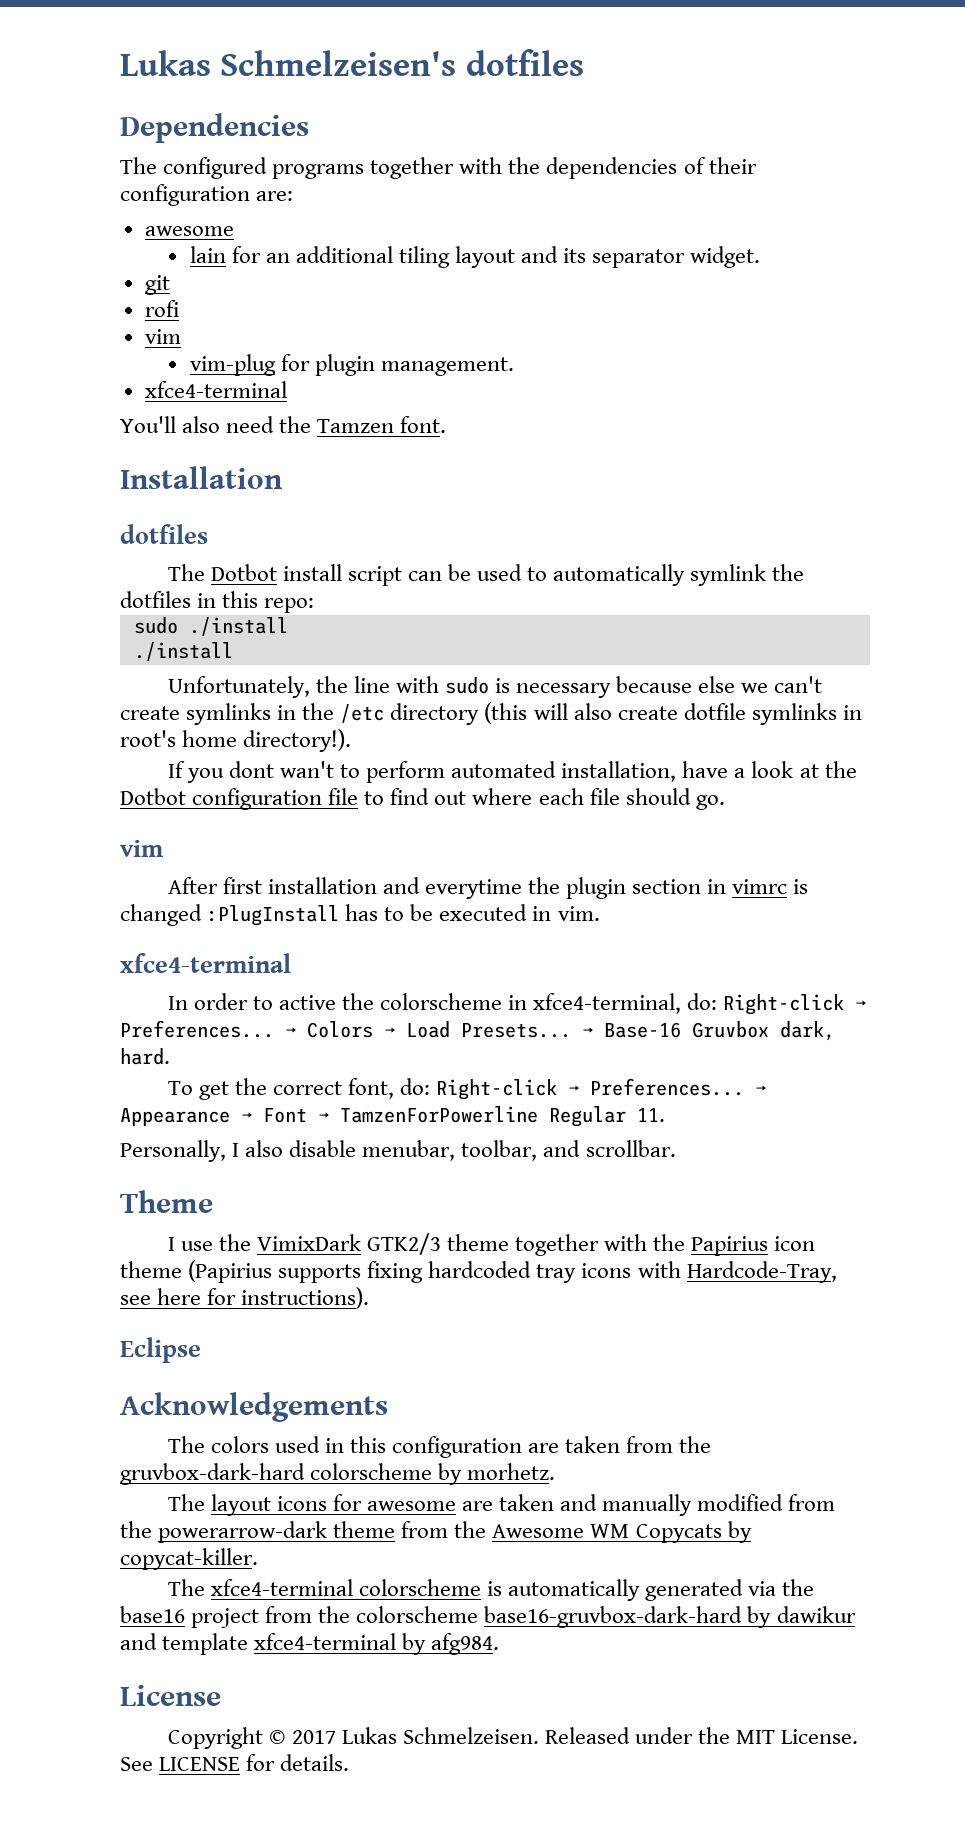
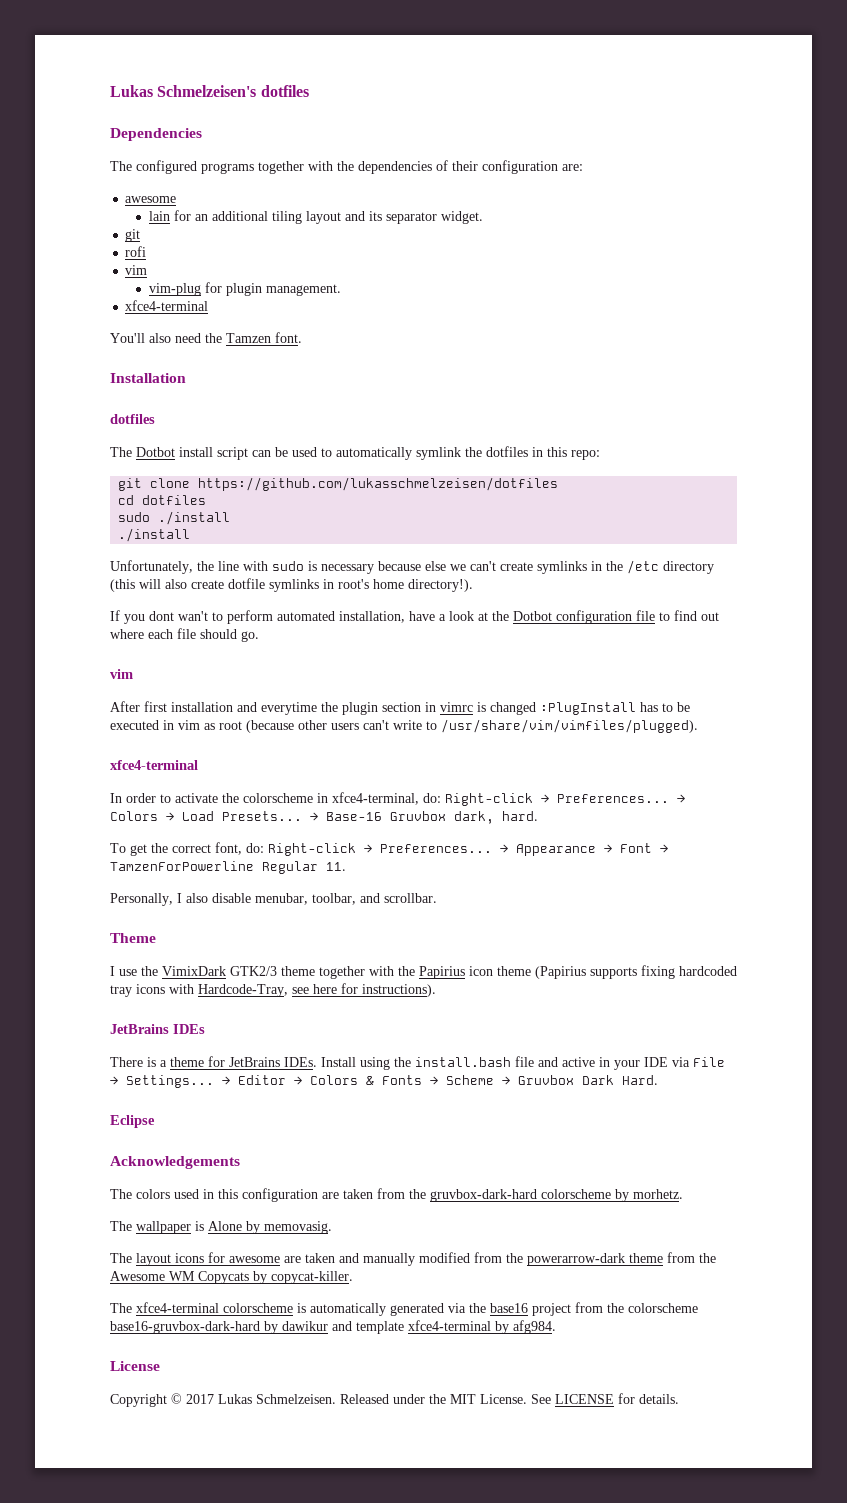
+ git clone https://github.com/lukasschmelzeisen/dotfiles
+ cd dotfiles
- After first installation and everytime the plugin section in vimrc is changed :PlugInstall has to be executed in vim.
+ After first installation and everytime the plugin section in vimrc is changed :PlugInstall has to be executed in vim as root (because other users can't write to /usr/share/vim/vimfiles/plugged).
- In order to active the colorscheme in xfce4-terminal, do: Right-click → Preferences...
+ In order to activate the colorscheme in xfce4-terminal, do: Right-click → Preferences...
+ JetBrains IDEs
+ There is a theme for JetBrains IDEs. Install using the install.bash file and active in your IDE via File → Settings... → Editor → Colors & Fonts → Scheme → Gruvbox Dark Hard.
+ The wallpaper is Alone by memovasig.

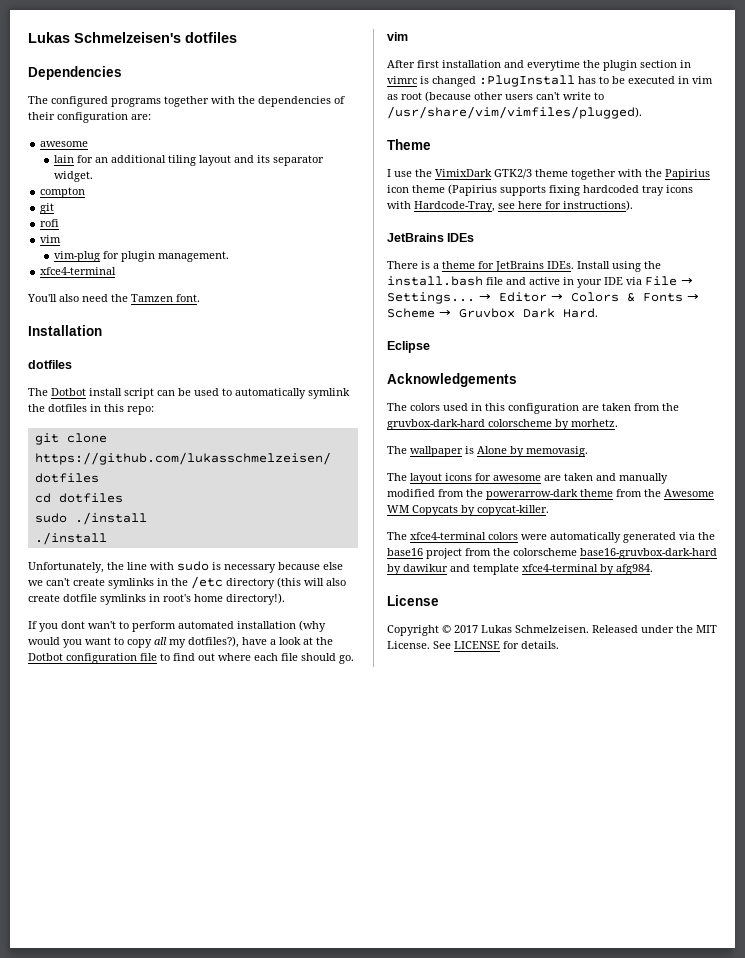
+ compton
- If you dont wan't to perform automated installation, have a look at the Dotbot configuration file to find out where each file should go.
+ If you dont wan't to perform automated installation (why would you want to copy all my dotfiles?), have a look at the Dotbot configuration file to find out where each file should go.
  After first installation and everytime the plugin section in vimrc is changed :PlugInstall has to be executed in vim as root (because other users can't write to /usr/share/vim/vimfiles/plugged).
- xfce4-terminal
- In order to activate the colorscheme in xfce4-terminal, do: Right-click → Preferences... → Colors → Load Presets... → Base-16 Gruvbox dark, hard.
- To get the correct font, do: Right-click → Preferences... → Appearance → Font → TamzenForPowerline Regular 11.
- Personally, I also disable menubar, toolbar, and scrollbar.
- The xfce4-terminal colorscheme is automatically generated via the base16 project from the colorscheme base16-gruvbox-dark-hard by dawikur and template xfce4-terminal by afg984.
+ The xfce4-terminal colors were automatically generated via the base16 project from the colorscheme base16-gruvbox-dark-hard by dawikur and template xfce4-terminal by afg984.

